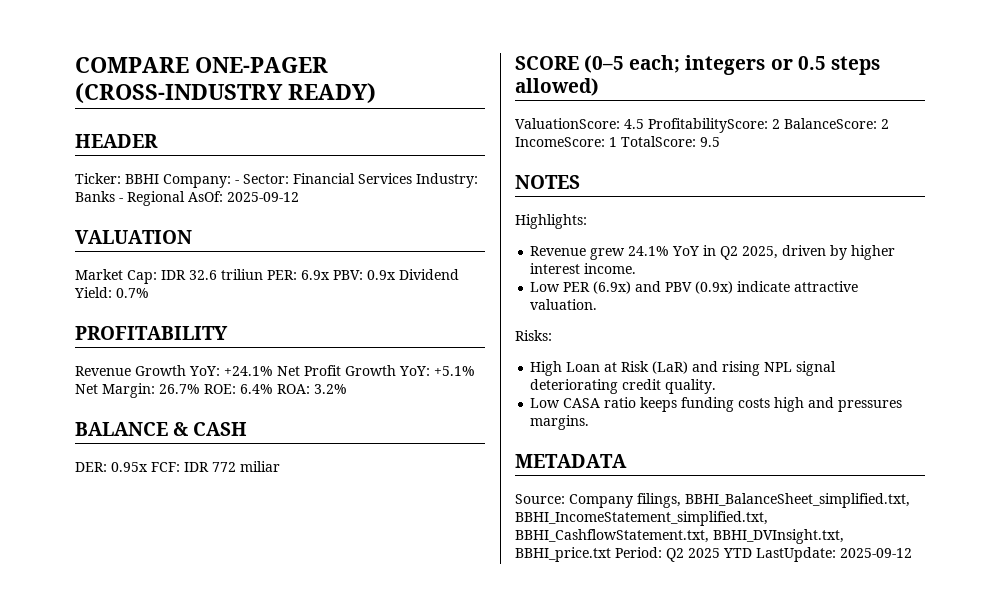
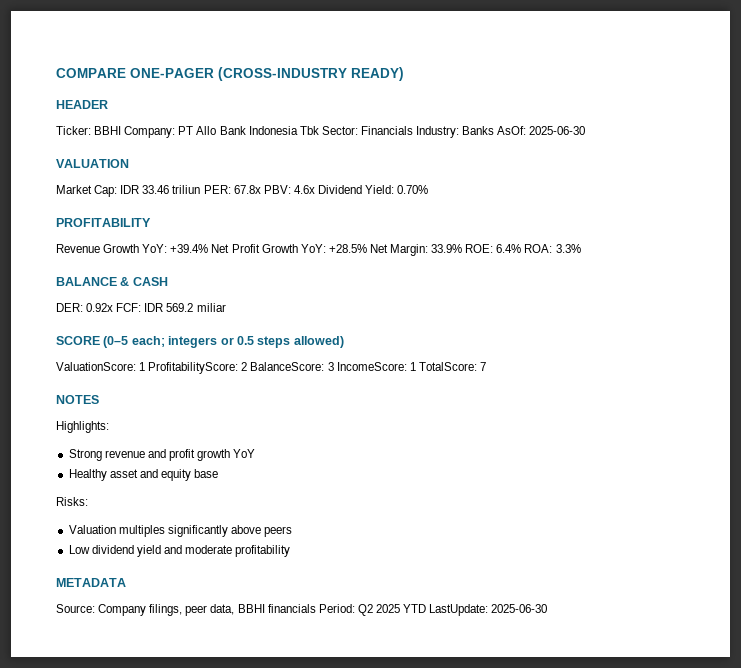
- Ticker: BBHI Company: - Sector: Financial Services Industry: Banks - Regional AsOf: 2025-09-12
+ Ticker: BBHI Company: PT Allo Bank Indonesia Tbk Sector: Financials Industry: Banks AsOf: 2025-06-30
- Market Cap: IDR 32.6 triliun PER: 6.9x PBV: 0.9x Dividend Yield: 0.7%
+ Market Cap: IDR 33.46 triliun PER: 67.8x PBV: 4.6x Dividend Yield: 0.70%
- Revenue Growth YoY: +24.1% Net Profit Growth YoY: +5.1% Net Margin: 26.7% ROE: 6.4% ROA: 3.2%
+ Revenue Growth YoY: +39.4% Net Profit Growth YoY: +28.5% Net Margin: 33.9% ROE: 6.4% ROA: 3.3%
- DER: 0.95x FCF: IDR 772 miliar
+ DER: 0.92x FCF: IDR 569.2 miliar
- ValuationScore: 4.5 ProfitabilityScore: 2 BalanceScore: 2 IncomeScore: 1 TotalScore: 9.5
+ ValuationScore: 1 ProfitabilityScore: 2 BalanceScore: 3 IncomeScore: 1 TotalScore: 7
- Revenue grew 24.1% YoY in Q2 2025, driven by higher interest income.
- Low PER (6.9x) and PBV (0.9x) indicate attractive valuation.
+ Strong revenue and profit growth YoY
+ Healthy asset and equity base
  Risks:
- High Loan at Risk (LaR) and rising NPL signal deteriorating credit quality.
- Low CASA ratio keeps funding costs high and pressures margins.
+ Valuation multiples significantly above peers
+ Low dividend yield and moderate profitability
- Source: Company filings, BBHI_BalanceSheet_simplified.txt, BBHI_IncomeStatement_simplified.txt, BBHI_CashflowStatement.txt, BBHI_DVInsight.txt, BBHI_price.txt Period: Q2 2025 YTD LastUpdate: 2025-09-12
+ Source: Company filings, peer data, BBHI financials Period: Q2 2025 YTD LastUpdate: 2025-06-30

